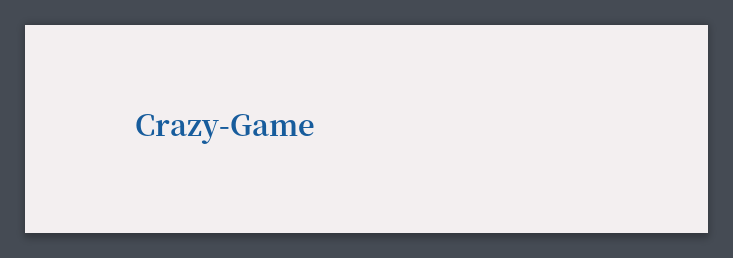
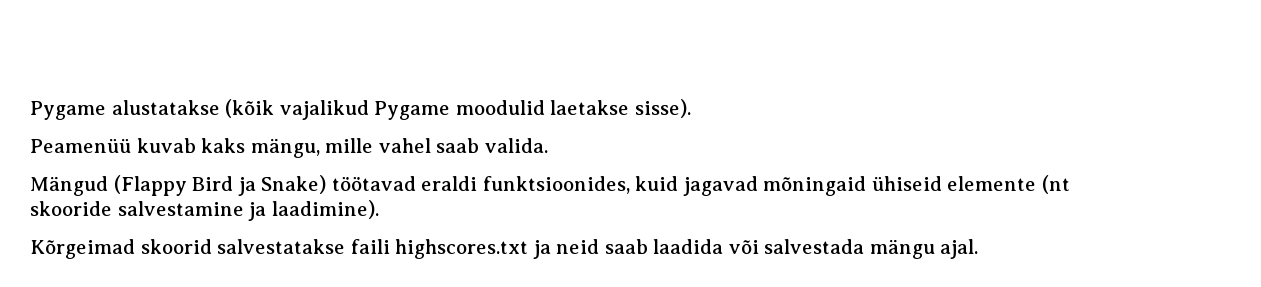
- Crazy-Game
+ Pygame alustatakse (kõik vajalikud Pygame moodulid laetakse sisse).
+ Peamenüü kuvab kaks mängu, mille vahel saab valida.
+ Mängud (Flappy Bird ja Snake) töötavad eraldi funktsioonides, kuid jagavad mõningaid ühiseid elemente (nt skooride salvestamine ja laadimine).
+ Kõrgeimad skoorid salvestatakse faili highscores.txt ja neid saab laadida või salvestada mängu ajal.

